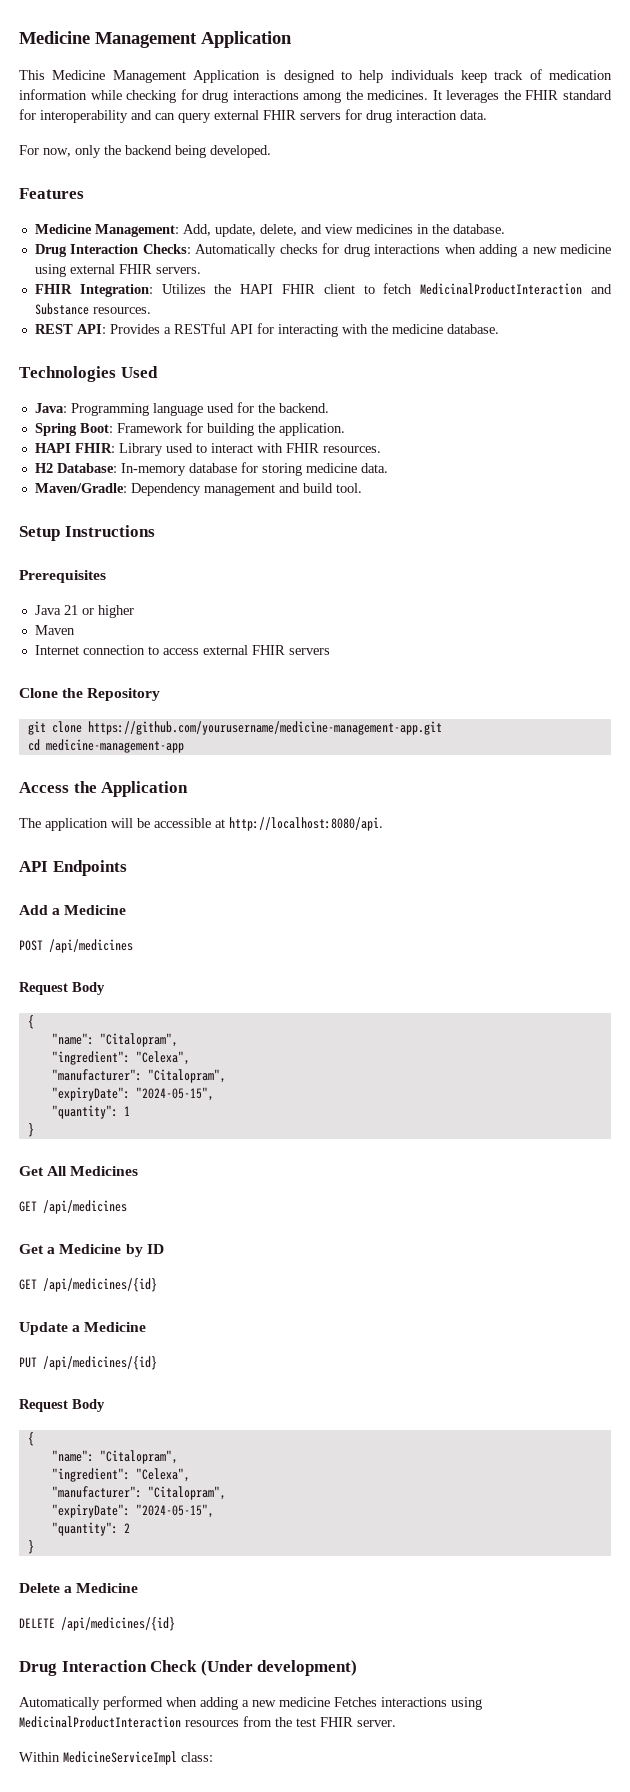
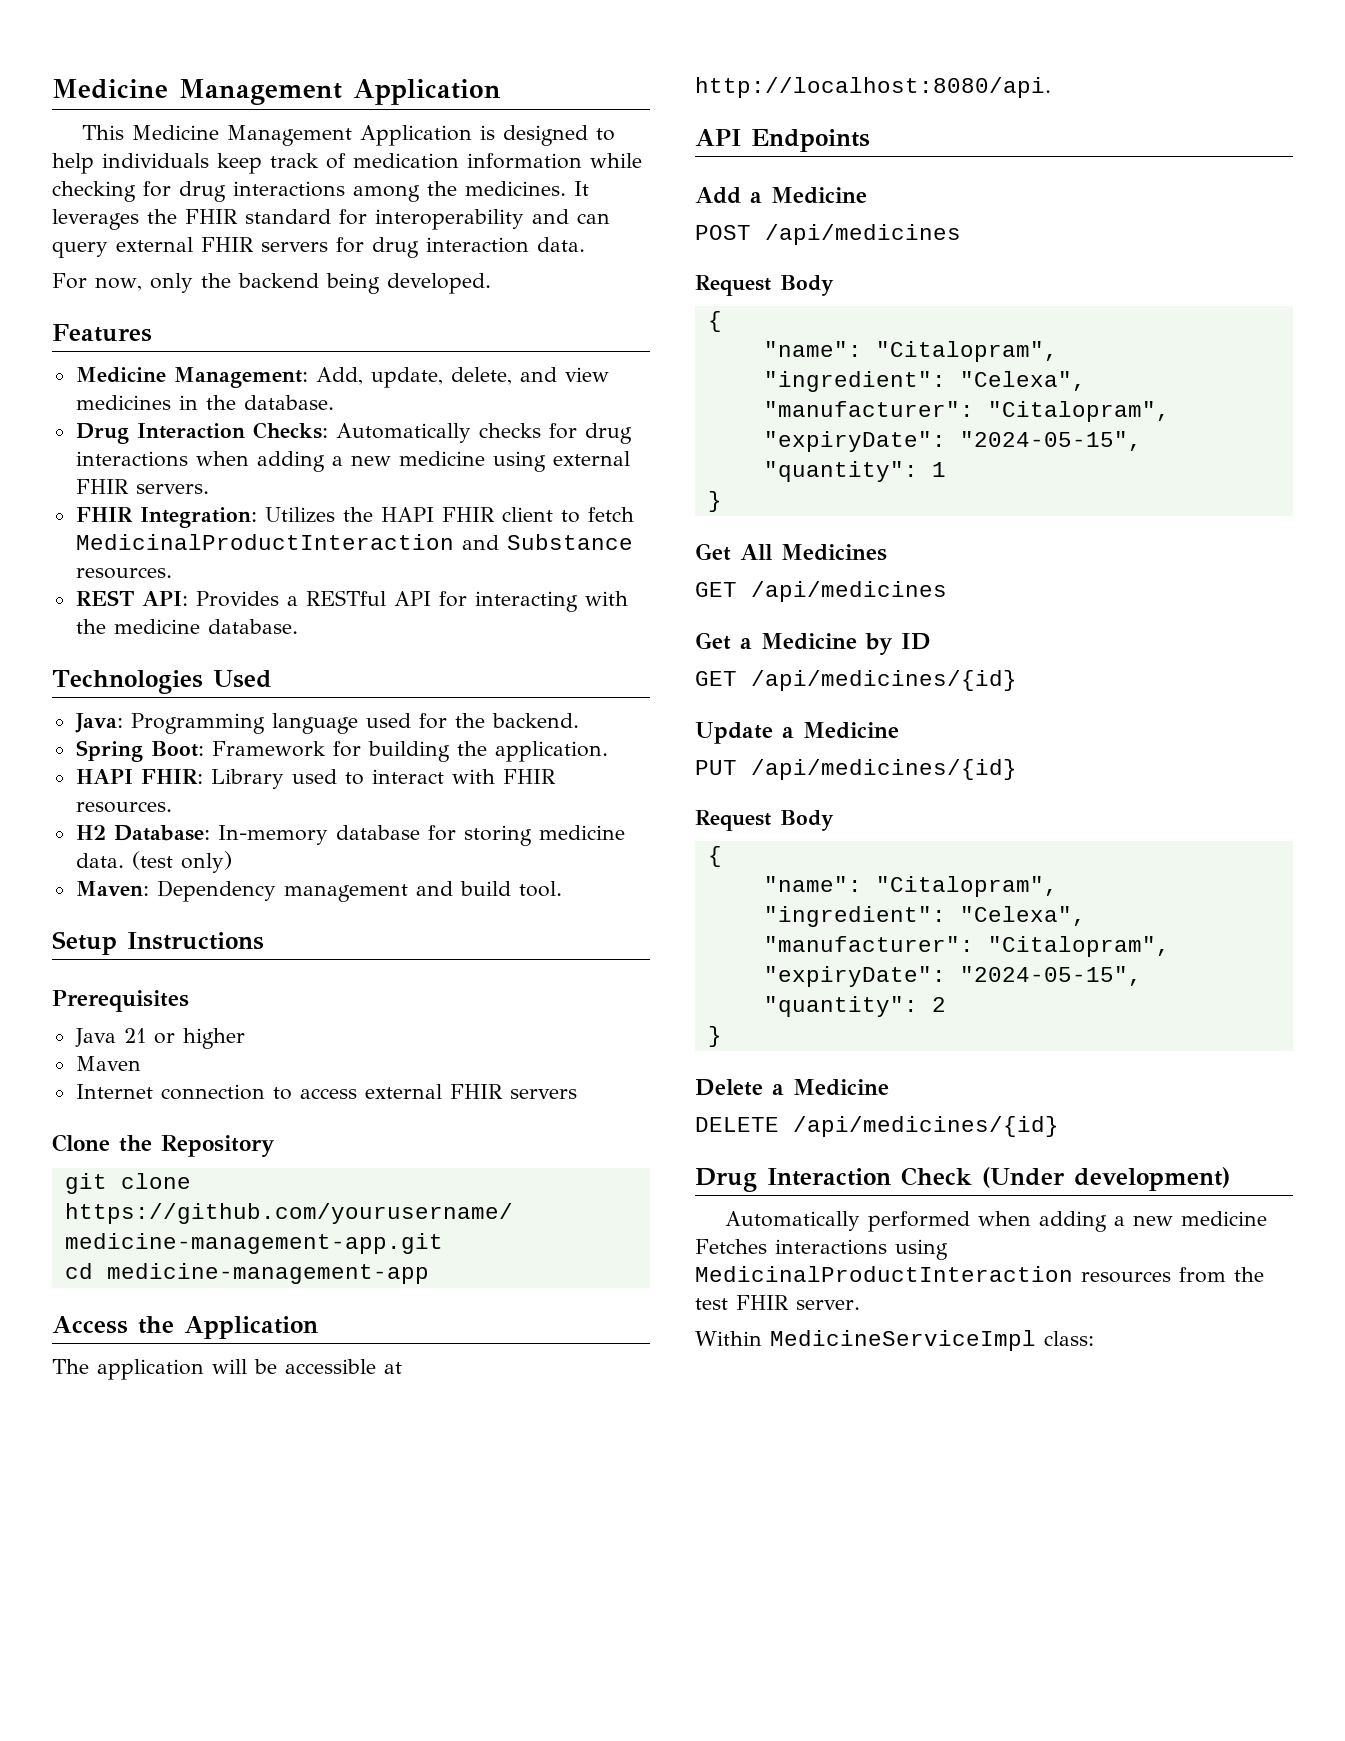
- H2 Database: In-memory database for storing medicine data.
- Maven/Gradle: Dependency management and build tool.
+ H2 Database: In-memory database for storing medicine data. (test only)
+ Maven: Dependency management and build tool.

